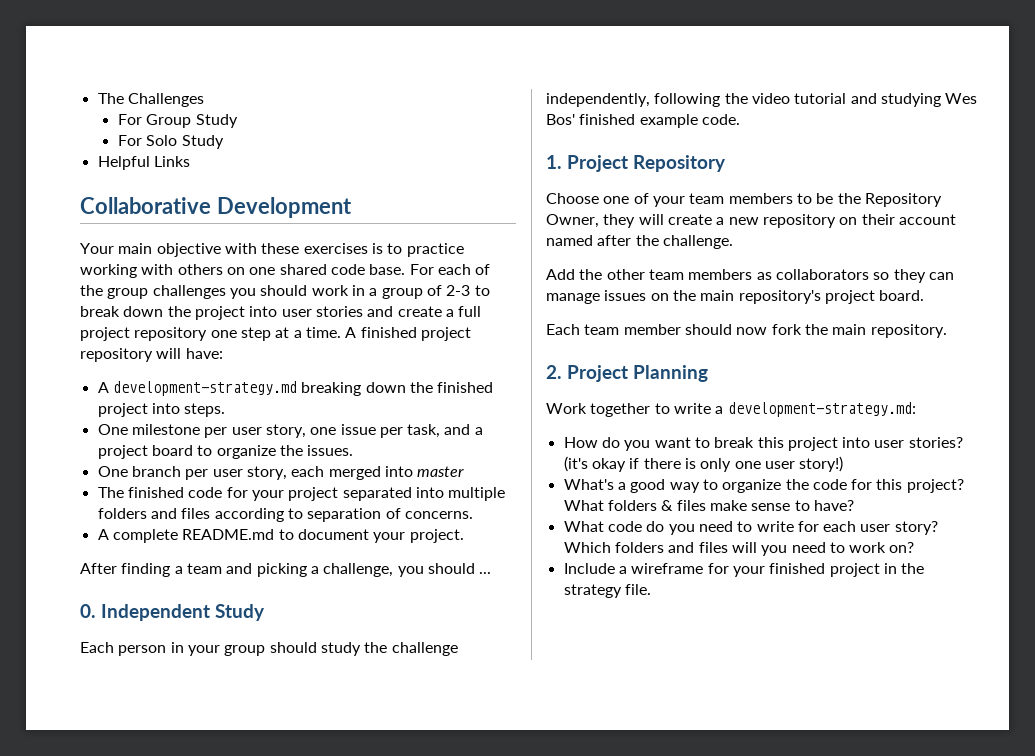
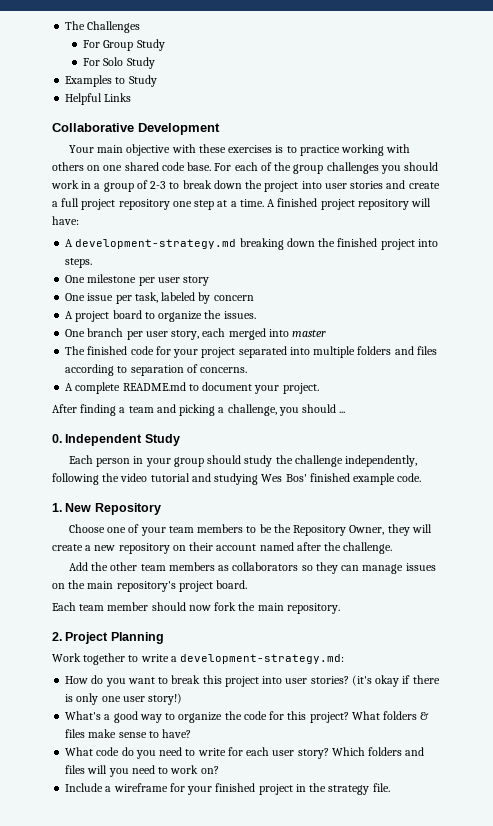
+ Examples to Study
- One milestone per user story, one issue per task, and a project board to organize the issues.
+ One milestone per user story
+ One issue per task, labeled by concern
+ A project board to organize the issues.
- 1. Project Repository
+ 1. New Repository

